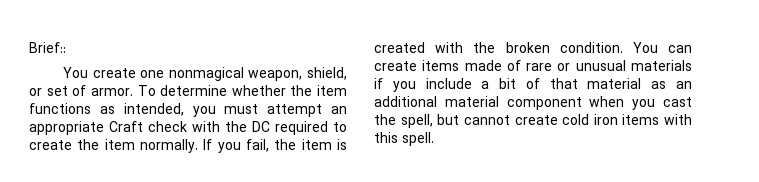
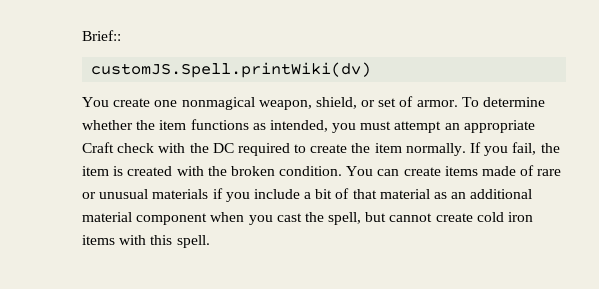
+ customJS.Spell.printWiki(dv)

